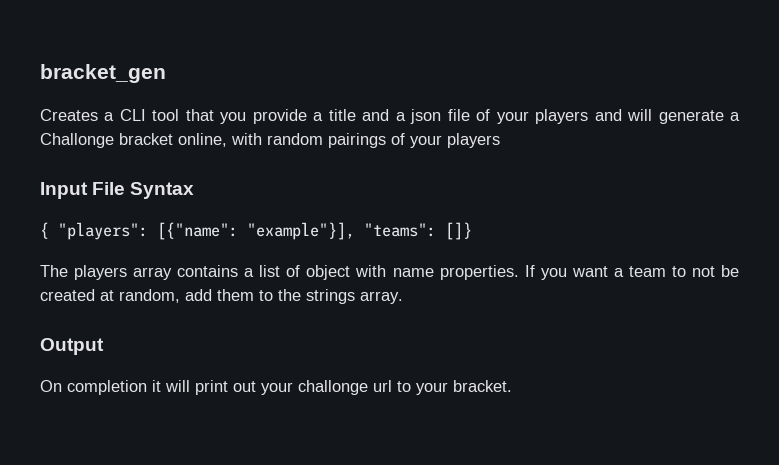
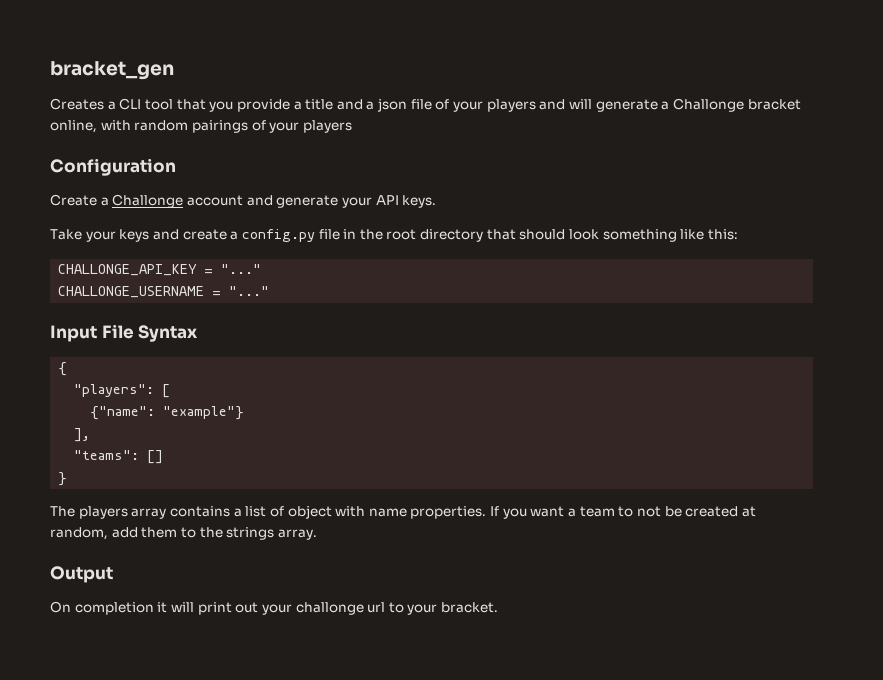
+ Configuration
+ Create a Challonge account and generate your API keys.
+ Take your keys and create a config.py file in the root directory that should look something like this:
+ CHALLONGE_API_KEY = "..."
+ CHALLONGE_USERNAME = "..."
  Input File Syntax
- { "players": [{"name": "example"}], "teams": []}
+ {
+ "players": [
+ {"name": "example"}
+ ],
+ "teams": []
+ }

